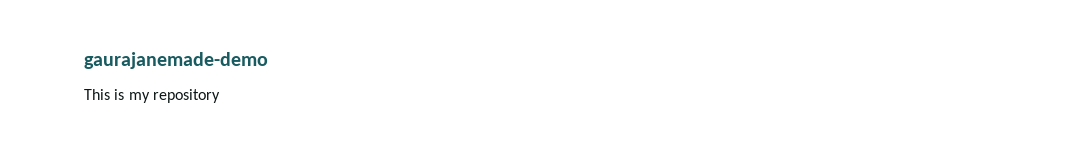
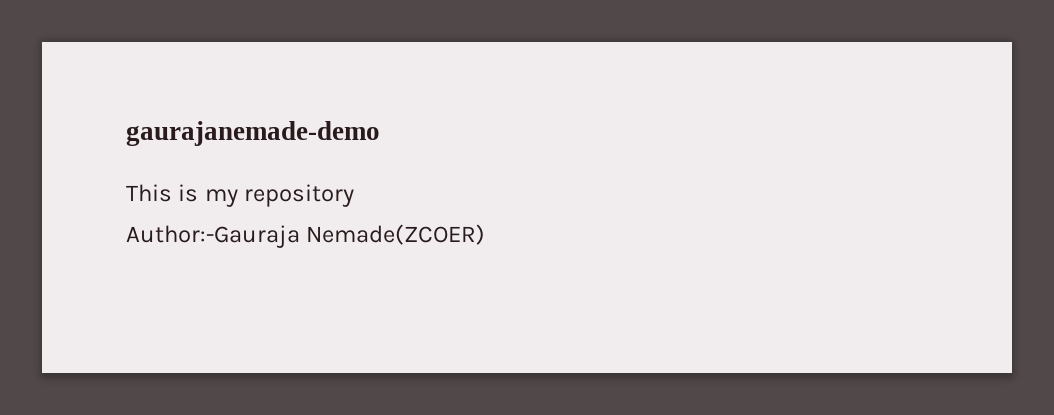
+ Author:-Gauraja Nemade(ZCOER)

